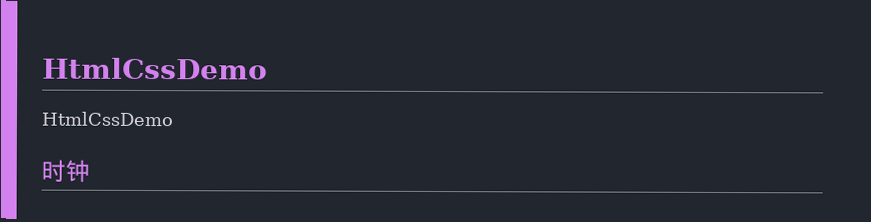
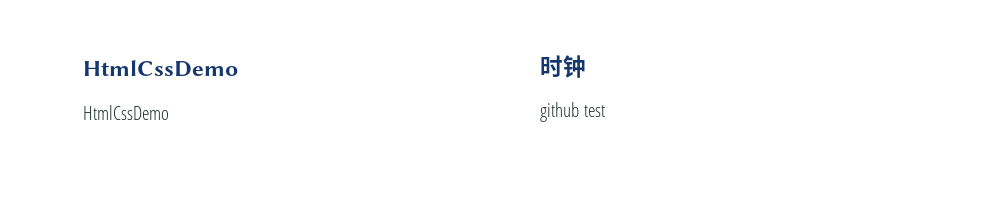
+ github test

